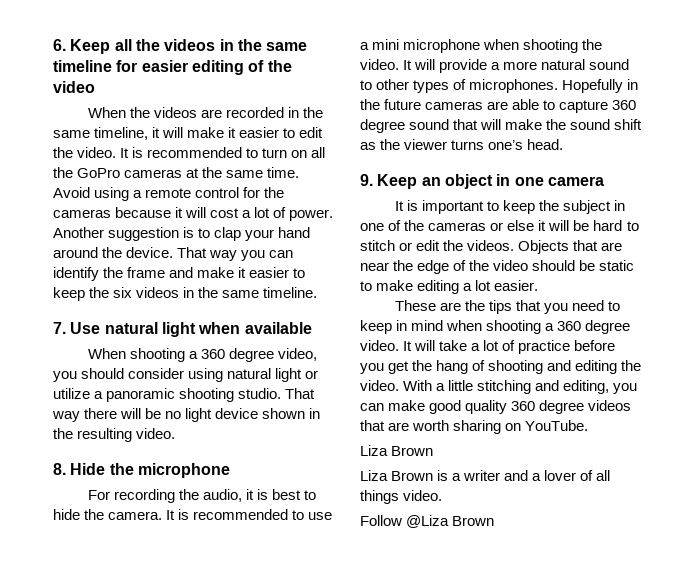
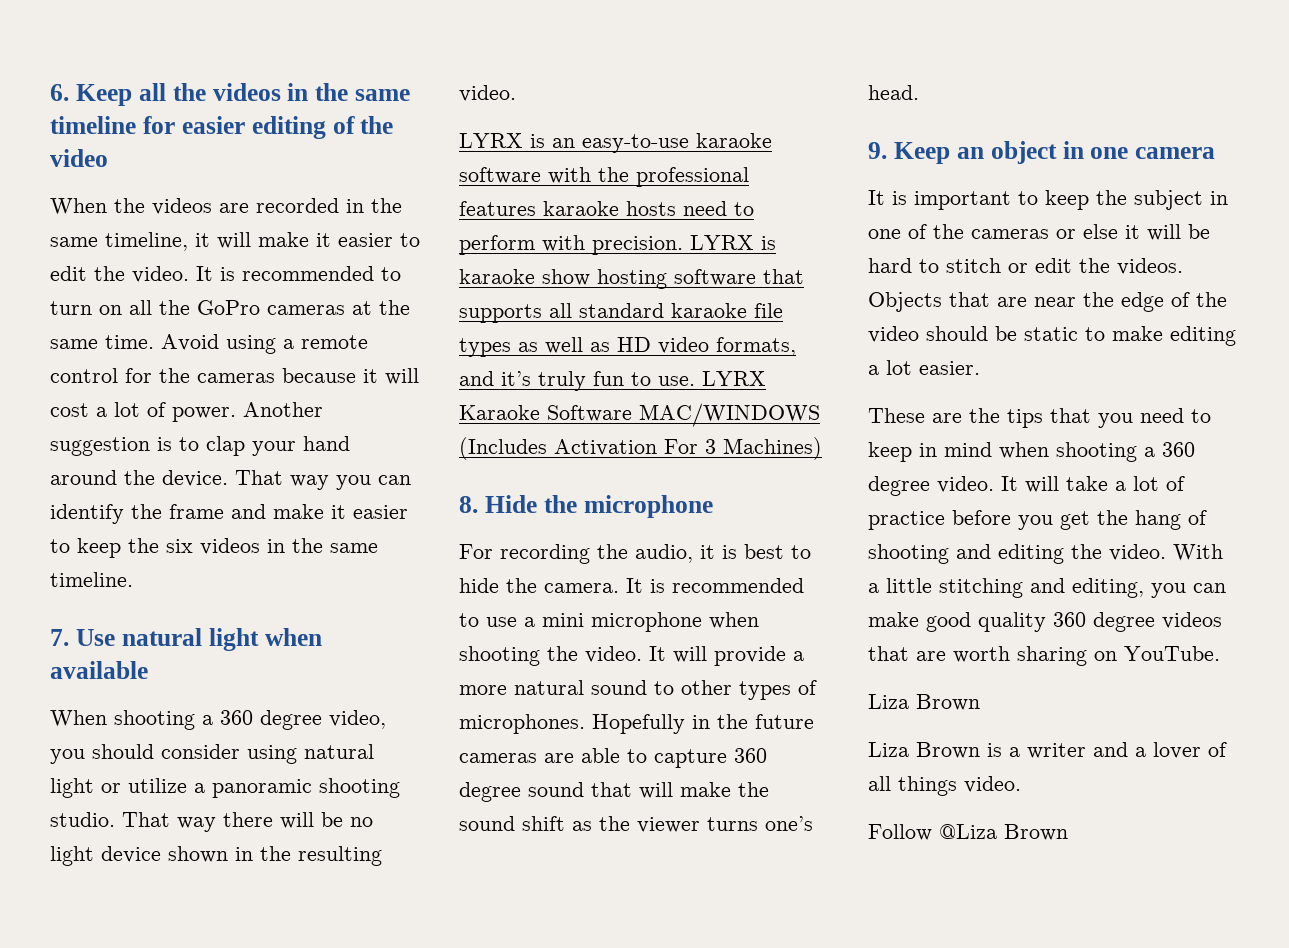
+ LYRX is an easy-to-use karaoke software with the professional features karaoke hosts need to perform with precision. LYRX is karaoke show hosting software that supports all standard karaoke file types as well as HD video formats, and it’s truly fun to use. LYRX Karaoke Software MAC/WINDOWS (Includes Activation For 3 Machines)

